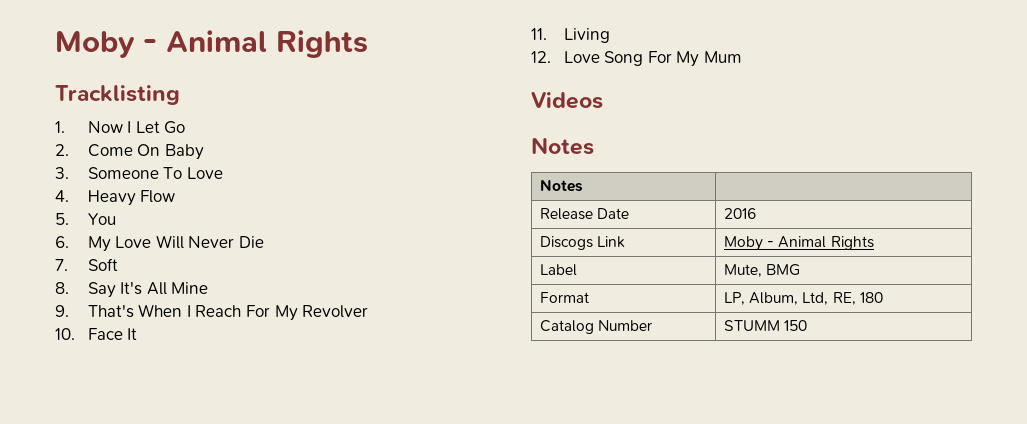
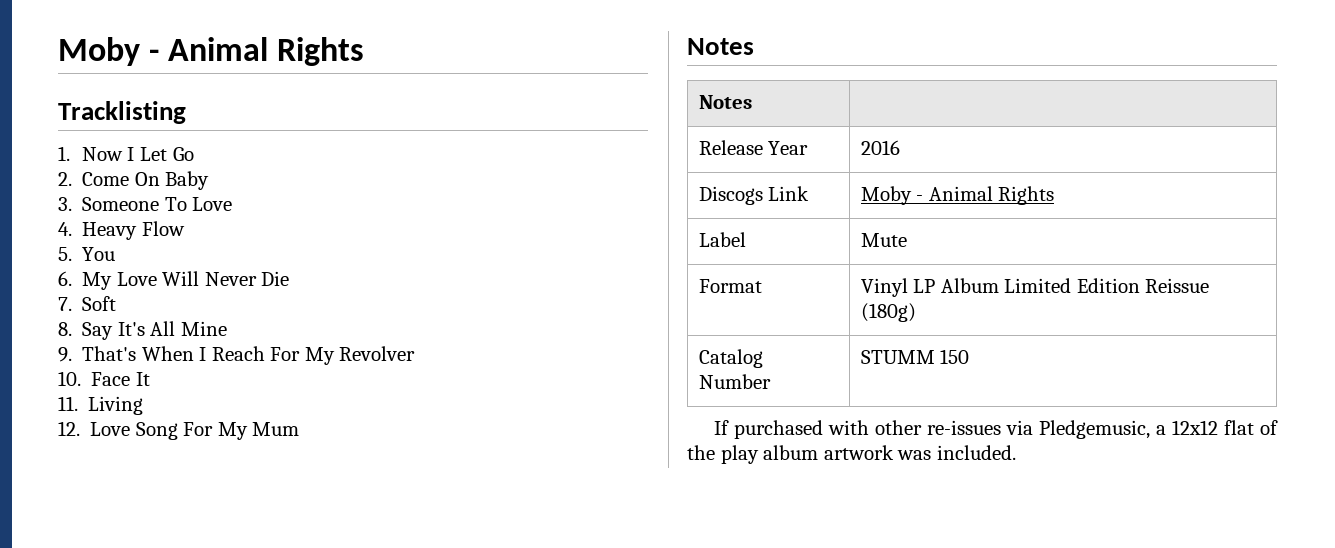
- Videos
- Release Date | 2016
+ Release Year | 2016
- Label | Mute, BMG
+ Label | Mute
- Format | LP, Album, Ltd, RE, 180
+ Format | Vinyl LP Album Limited Edition Reissue (180g)
  Catalog Number | STUMM 150
+ If purchased with other re-issues via Pledgemusic, a 12x12 flat of the play album artwork was included.

